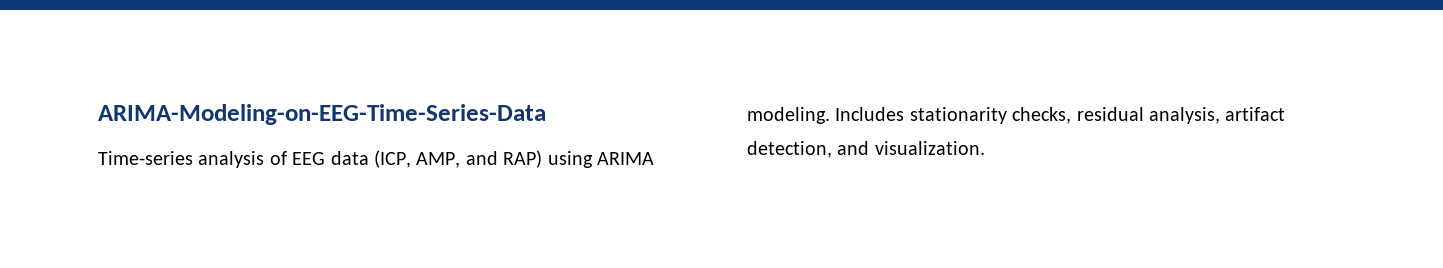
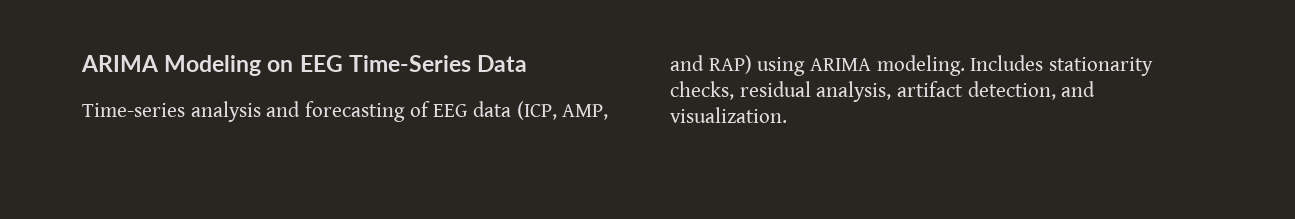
- ARIMA-Modeling-on-EEG-Time-Series-Data
+ ARIMA Modeling on EEG Time-Series Data
- Time-series analysis of EEG data (ICP, AMP, and RAP) using ARIMA modeling.
+ Time-series analysis and forecasting of EEG data (ICP, AMP, and RAP) using ARIMA modeling.

